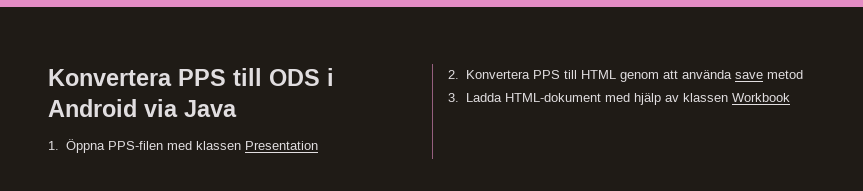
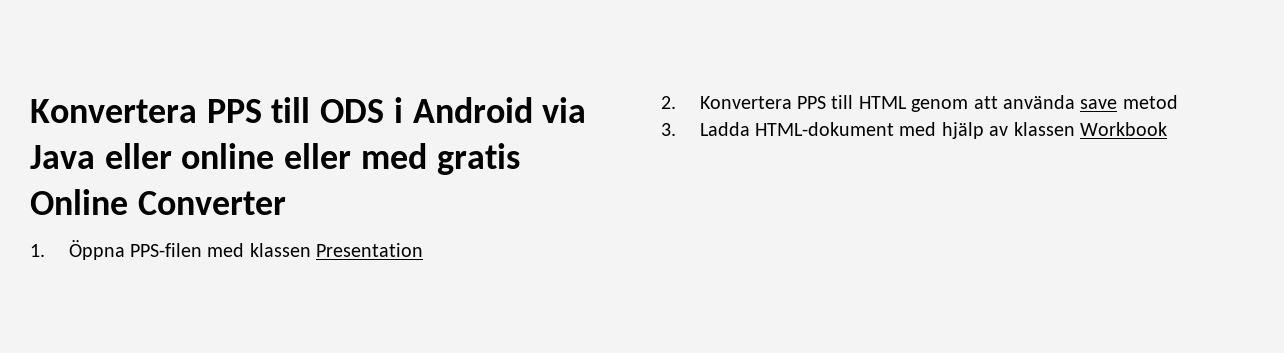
- Konvertera PPS till ODS i Android via Java
+ Konvertera PPS till ODS i Android via Java eller online eller med gratis Online Converter

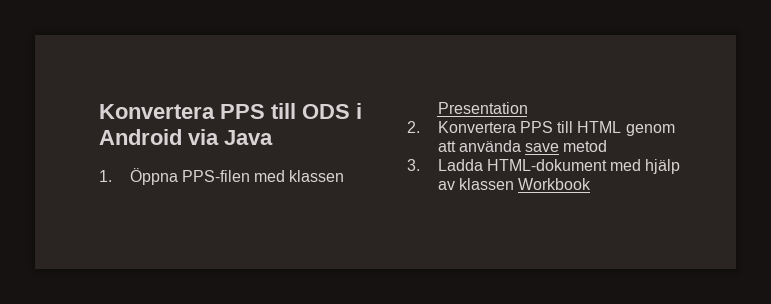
- Konvertera PPS till ODS i Android via Java eller online eller med gratis Online Converter
+ Konvertera PPS till ODS i Android via Java

